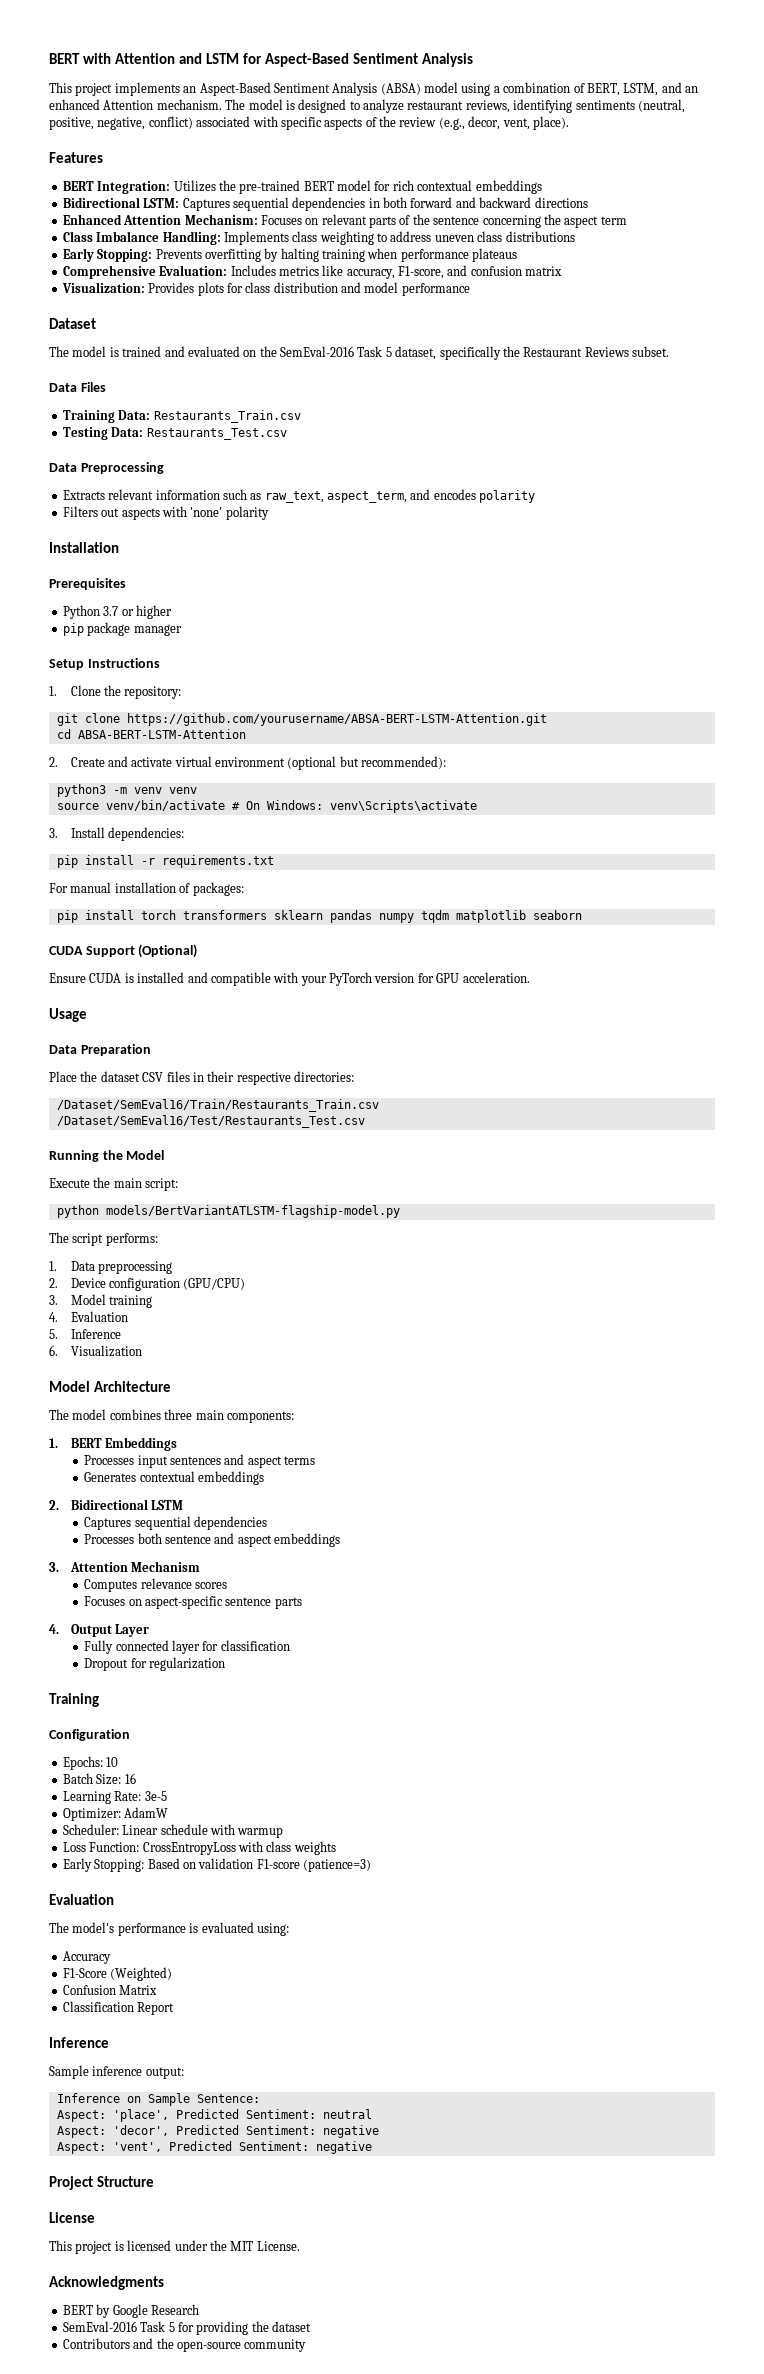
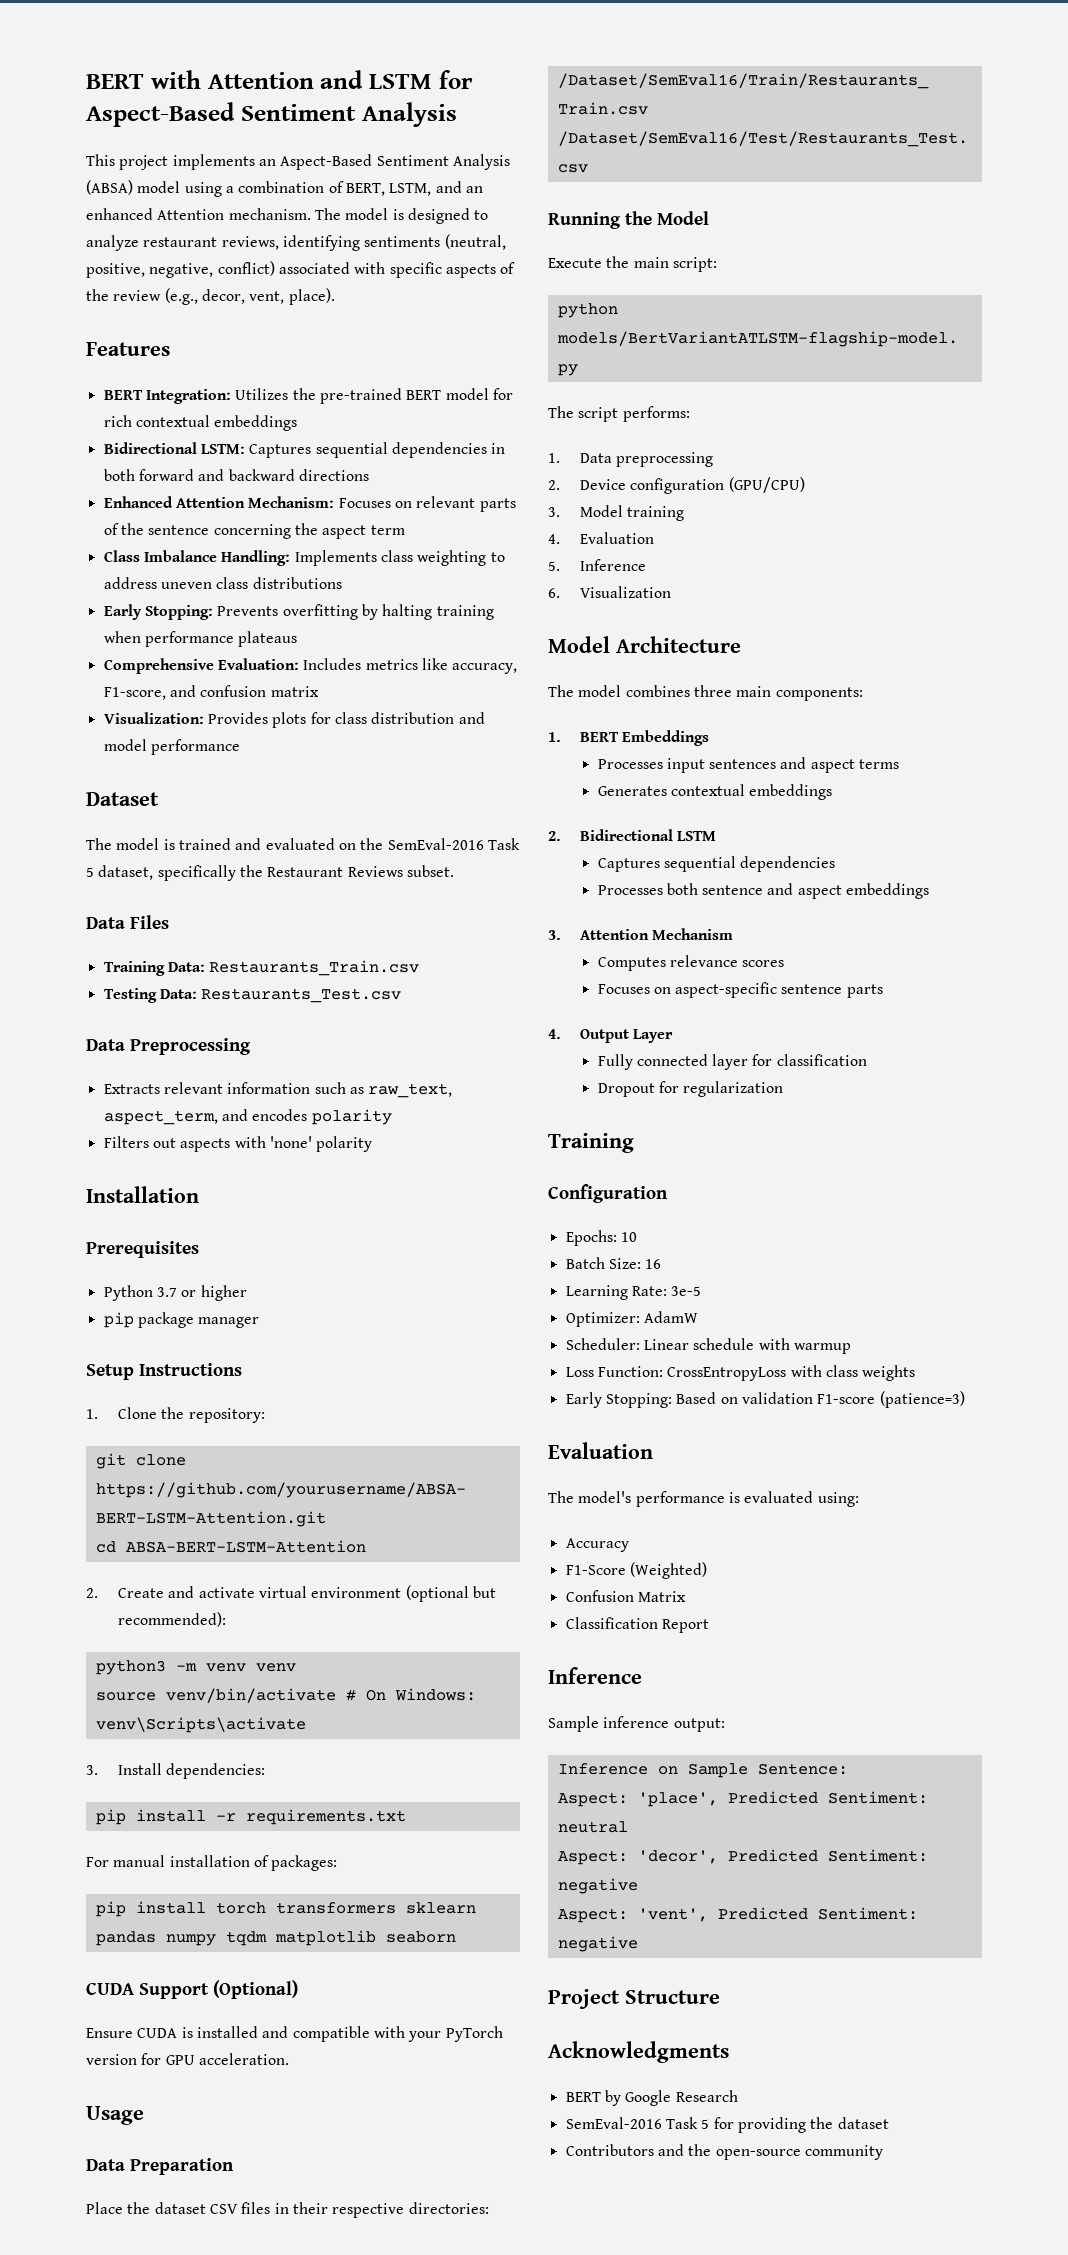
- License
- This project is licensed under the MIT License.

